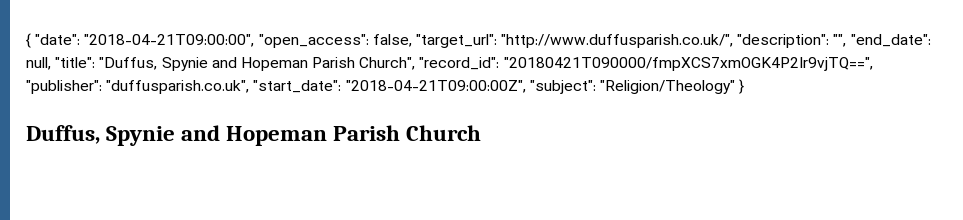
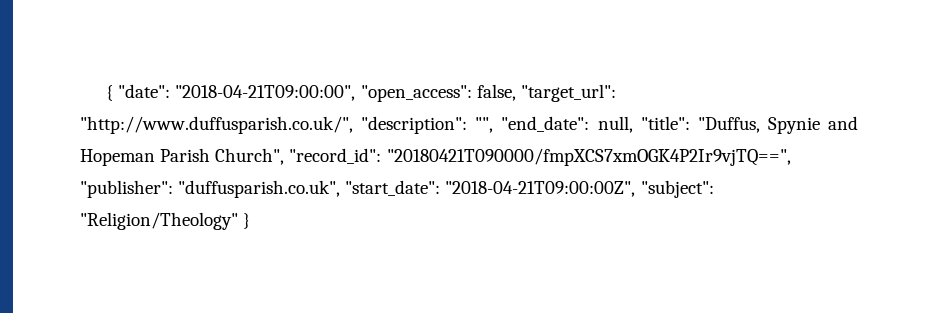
- Duffus, Spynie and Hopeman Parish Church

